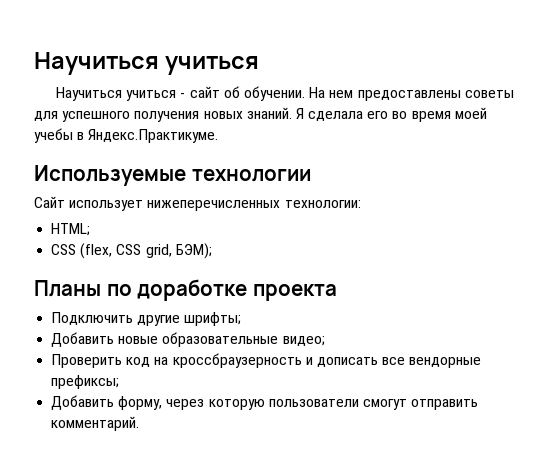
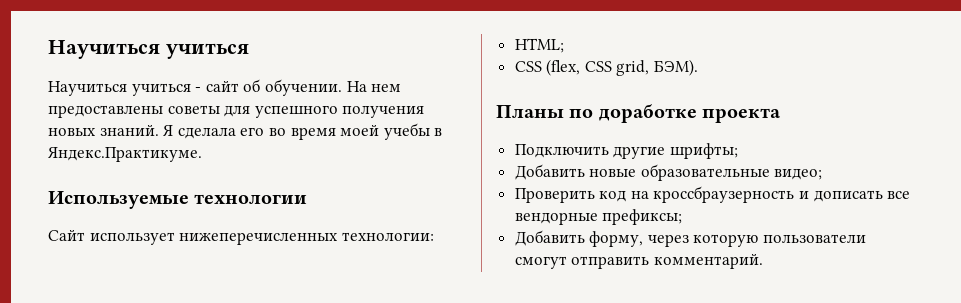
- CSS (flex, CSS grid, БЭМ);
+ CSS (flex, CSS grid, БЭМ).

